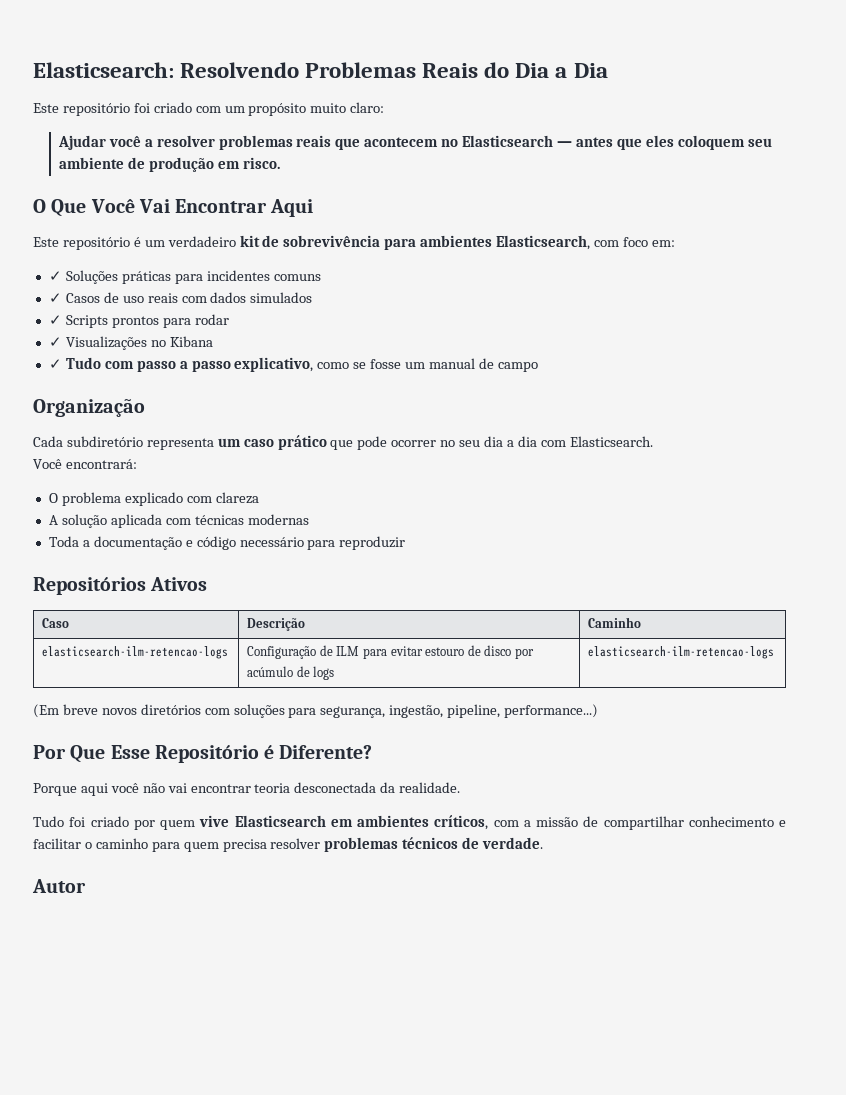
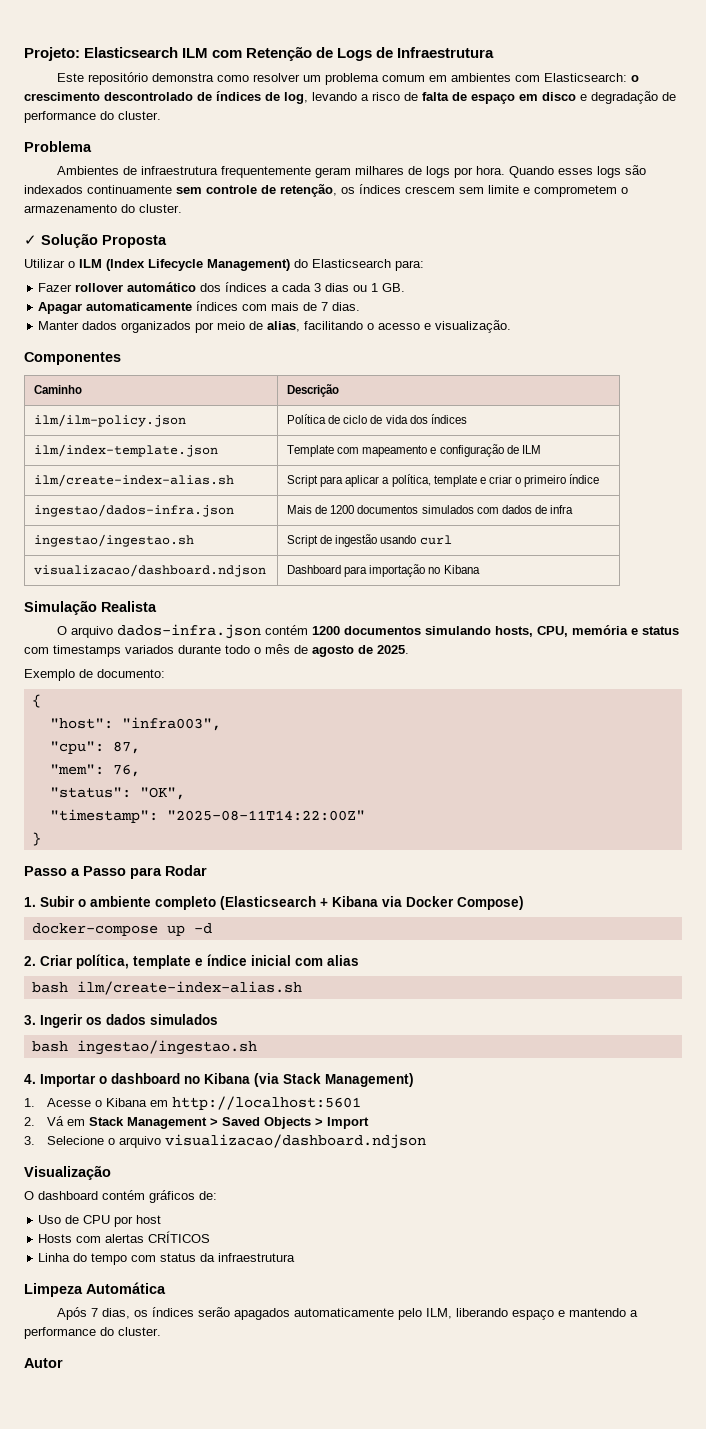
- Elasticsearch: Resolvendo Problemas Reais do Dia a Dia
- Este repositório foi criado com um propósito muito claro:
- Ajudar você a resolver problemas reais que acontecem no Elasticsearch — antes que eles coloquem seu ambiente de produção em risco.
- O Que Você Vai Encontrar Aqui
- Este repositório é um verdadeiro kit de sobrevivência para ambientes Elasticsearch, com foco em:
- ✓ Soluções práticas para incidentes comuns
- ✓ Casos de uso reais com dados simulados
- ✓ Scripts prontos para rodar
- ✓ Visualizações no Kibana
- ✓ Tudo com passo a passo explicativo, como se fosse um manual de campo
- Organização
- Cada subdiretório representa um caso prático que pode ocorrer no seu dia a dia com Elasticsearch.
- Você encontrará:
- O problema explicado com clareza
- A solução aplicada com técnicas modernas
- Toda a documentação e código necessário para reproduzir
- Repositórios Ativos
- Caso | Descrição | Caminho
- elasticsearch-ilm-retencao-logs | Configuração de ILM para evitar estouro de disco por acúmulo de logs | elasticsearch-ilm-retencao-logs
- (Em breve novos diretórios com soluções para segurança, ingestão, pipeline, performance...)
- Por Que Esse Repositório é Diferente?
- Porque aqui você não vai encontrar teoria desconectada da realidade.
- Tudo foi criado por quem vive Elasticsearch em ambientes críticos, com a missão de compartilhar conhecimento e facilitar o caminho para quem precisa resolver problemas técnicos de verdade.
+ Projeto: Elasticsearch ILM com Retenção de Logs de Infraestrutura
+ Este repositório demonstra como resolver um problema comum em ambientes com Elasticsearch: o crescimento descontrolado de índices de log, levando a risco de falta de espaço em disco e degradação de performance do cluster.
+ Problema
+ Ambientes de infraestrutura frequentemente geram milhares de logs por hora. Quando esses logs são indexados continuamente sem controle de retenção, os índices crescem sem limite e comprometem o armazenamento do cluster.
+ ✓ Solução Proposta
+ Utilizar o ILM (Index Lifecycle Management) do Elasticsearch para:
+ Fazer rollover automático dos índices a cada 3 dias ou 1 GB.
+ Apagar automaticamente índices com mais de 7 dias.
+ Manter dados organizados por meio de alias, facilitando o acesso e visualização.
+ Componentes
+ Caminho | Descrição
+ ilm/ilm-policy.json | Política de ciclo de vida dos índices
+ ilm/index-template.json | Template com mapeamento e configuração de ILM
+ ilm/create-index-alias.sh | Script para aplicar a política, template e criar o primeiro índice
+ ingestao/dados-infra.json | Mais de 1200 documentos simulados com dados de infra
+ ingestao/ingestao.sh | Script de ingestão usando curl
+ visualizacao/dashboard.ndjson | Dashboard para importação no Kibana
+ Simulação Realista
+ O arquivo dados-infra.json contém 1200 documentos simulando hosts, CPU, memória e status com timestamps variados durante todo o mês de agosto de 2025.
+ Exemplo de documento:
+ {
+ "host": "infra003",
+ "cpu": 87,
+ "mem": 76,
+ "status": "OK",
+ "timestamp": "2025-08-11T14:22:00Z"
+ }
+ Passo a Passo para Rodar
+ 1. Subir o ambiente completo (Elasticsearch + Kibana via Docker Compose)
+ docker-compose up -d
+ 2. Criar política, template e índice inicial com alias
+ bash ilm/create-index-alias.sh
+ 3. Ingerir os dados simulados
+ bash ingestao/ingestao.sh
+ 4. Importar o dashboard no Kibana (via Stack Management)
+ 1. Acesse o Kibana em http://localhost:5601
+ 2. Vá em Stack Management > Saved Objects > Import
+ 3. Selecione o arquivo visualizacao/dashboard.ndjson
+ Visualização
+ O dashboard contém gráficos de:
+ Uso de CPU por host
+ Hosts com alertas CRÍTICOS
+ Linha do tempo com status da infraestrutura
+ Limpeza Automática
+ Após 7 dias, os índices serão apagados automaticamente pelo ILM, liberando espaço e mantendo a performance do cluster.

